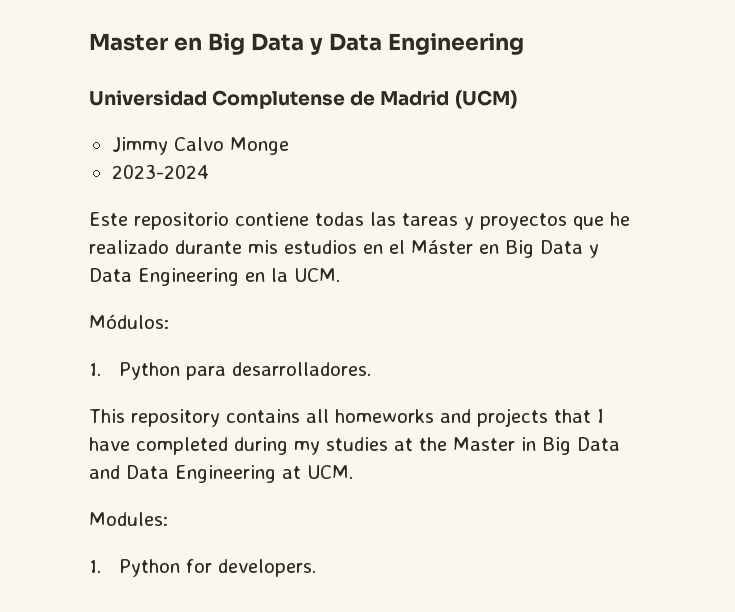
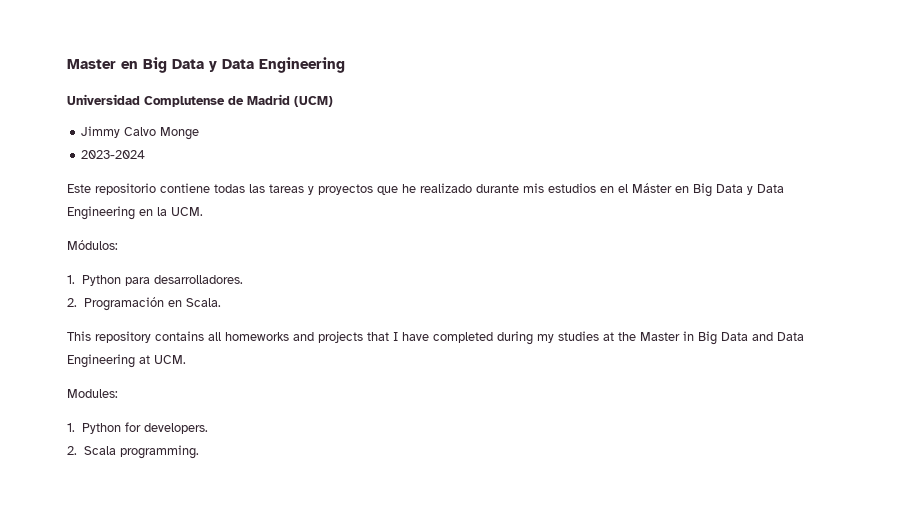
+ 2. Programación en Scala.
+ 2. Scala programming.

